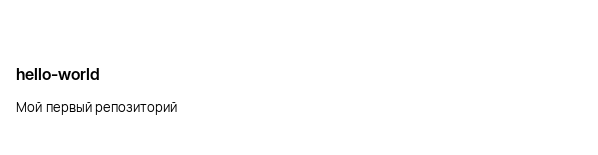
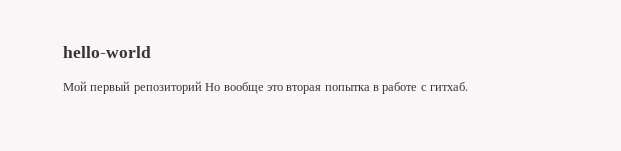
- Мой первый репозиторий
+ Мой первый репозиторий Но вообще это вторая попытка в работе с гитхаб.

